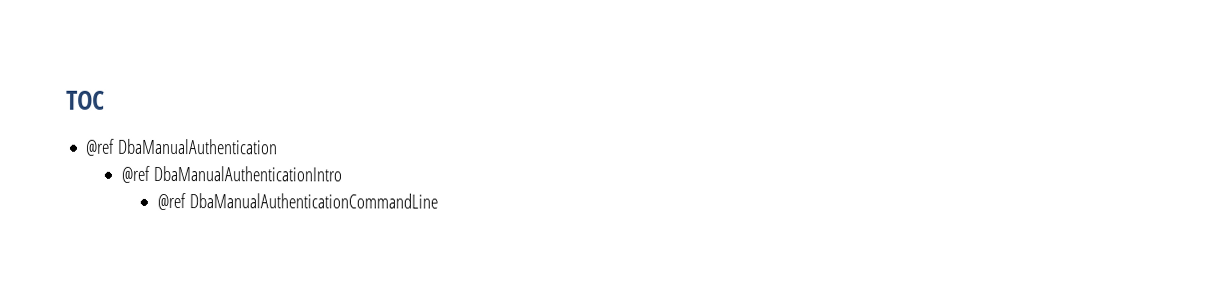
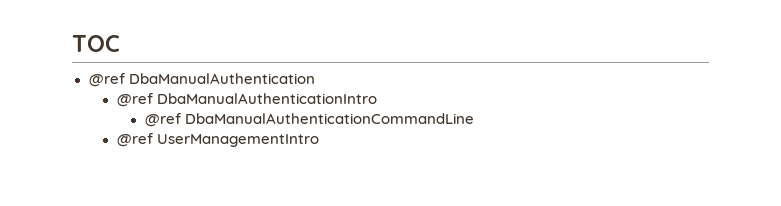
+ @ref UserManagementIntro

